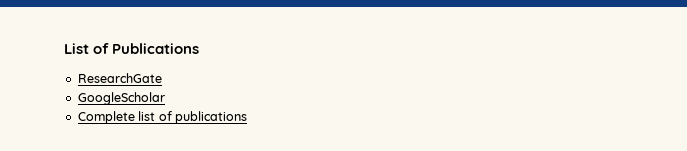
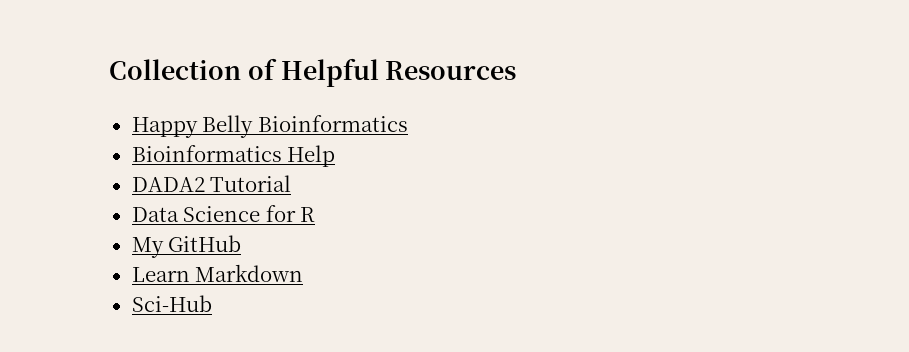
- List of Publications
- ResearchGate
- GoogleScholar
- Complete list of publications
+ Collection of Helpful Resources
+ Happy Belly Bioinformatics
+ Bioinformatics Help
+ DADA2 Tutorial
+ Data Science for R
+ My GitHub
+ Learn Markdown
+ Sci-Hub

